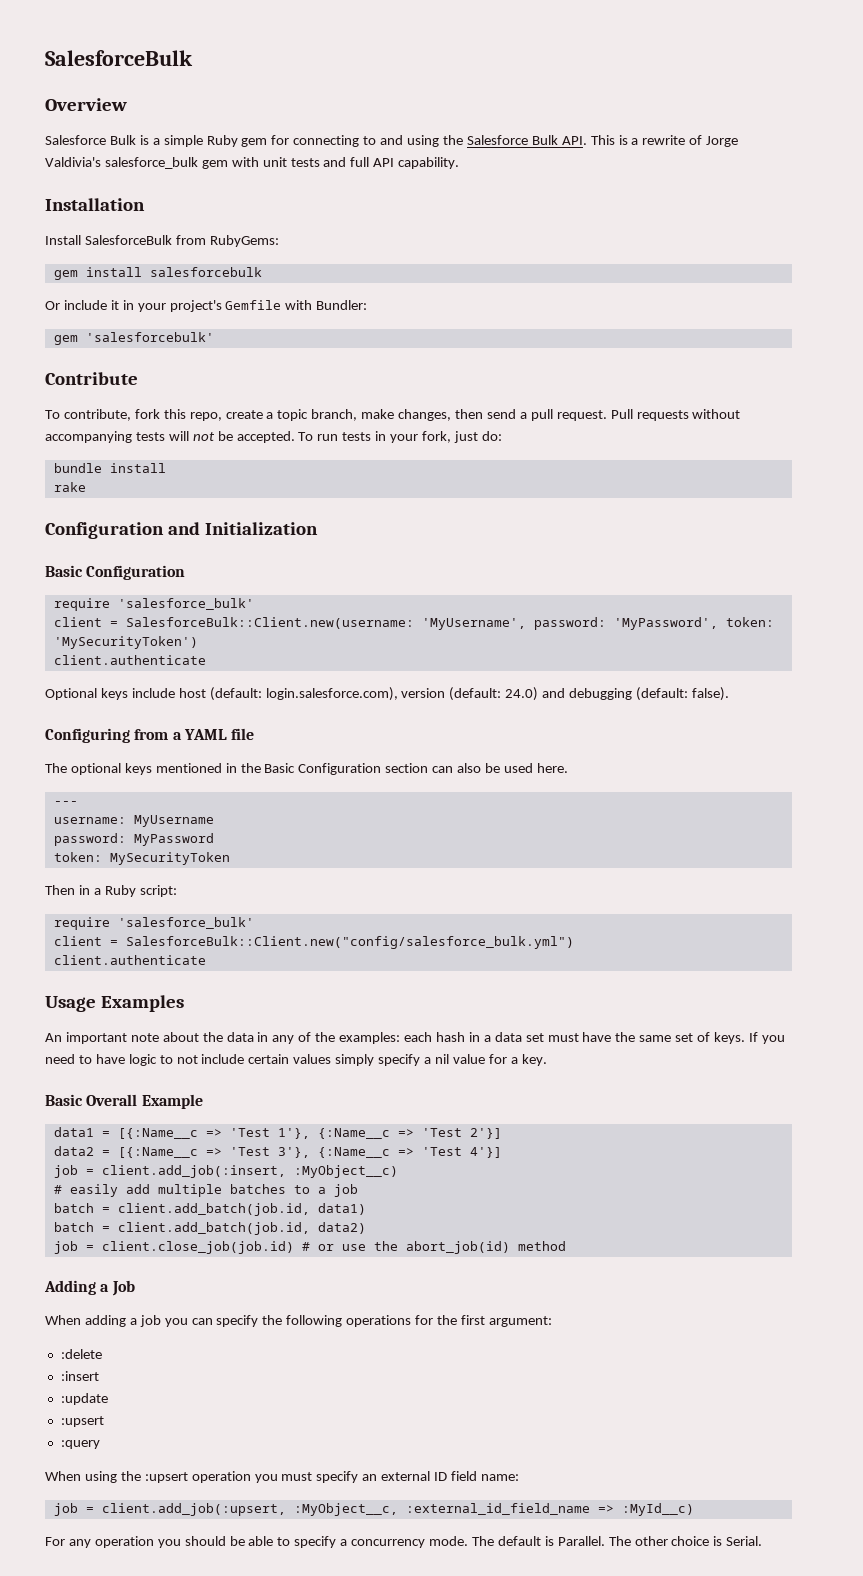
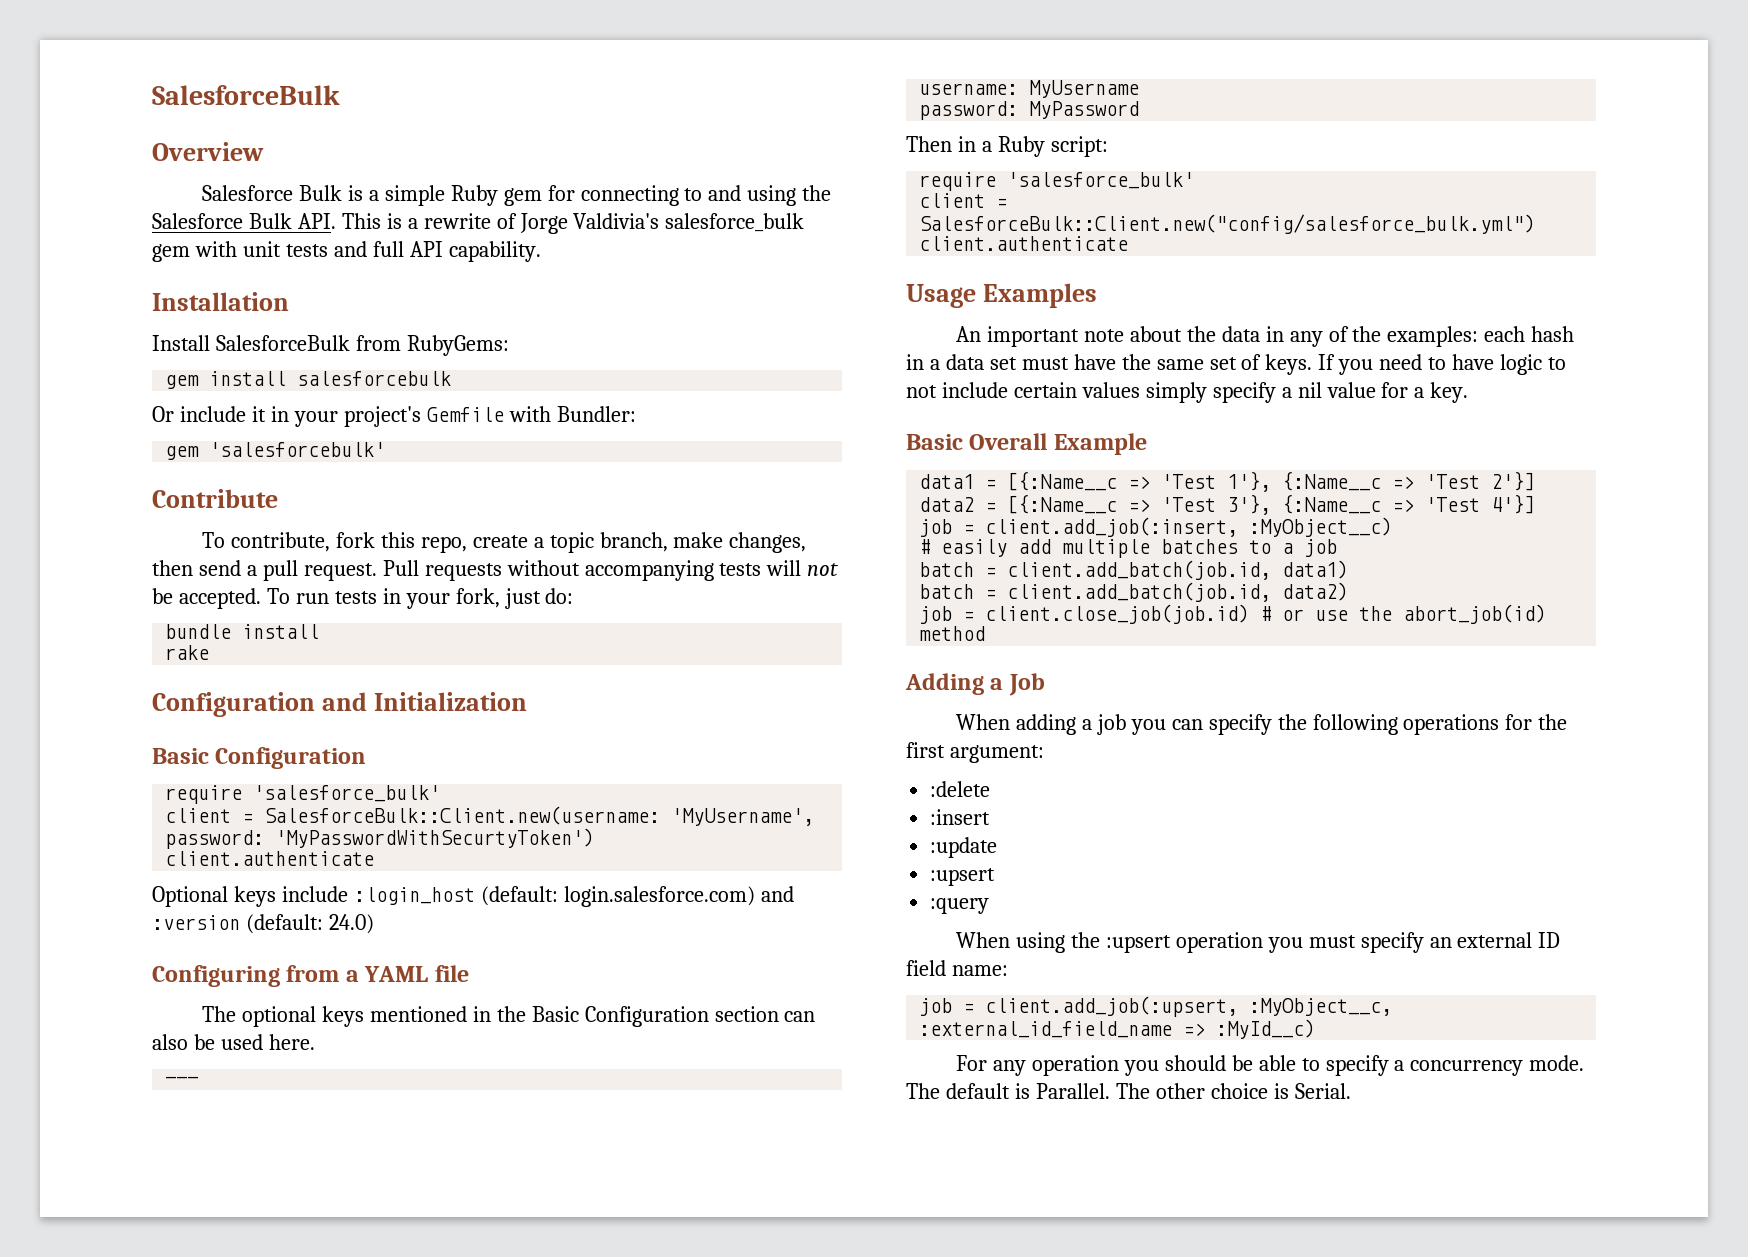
- client = SalesforceBulk::Client.new(username: 'MyUsername', password: 'MyPassword', token: 'MySecurityToken')
+ client = SalesforceBulk::Client.new(username: 'MyUsername', password: 'MyPasswordWithSecurtyToken')
- Optional keys include host (default: login.salesforce.com), version (default: 24.0) and debugging (default: false).
+ Optional keys include :login_host (default: login.salesforce.com) and :version (default: 24.0)
- token: MySecurityToken

